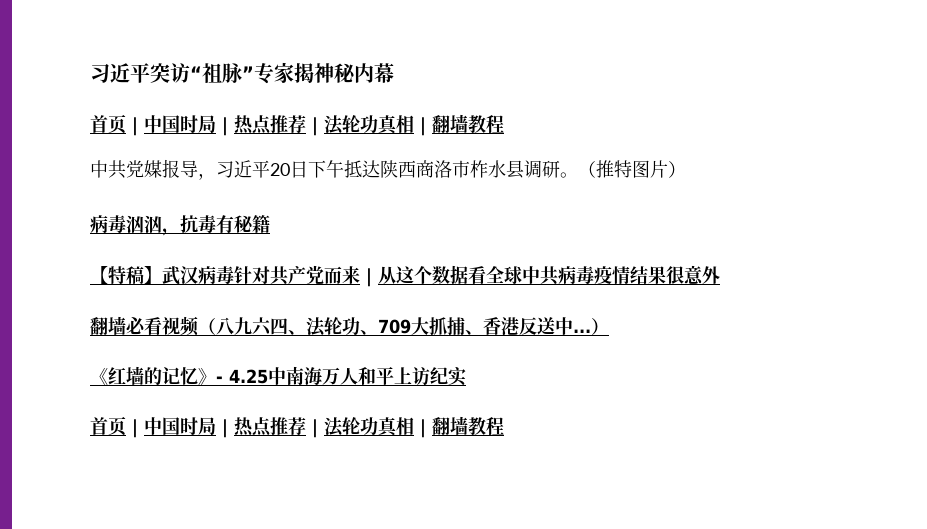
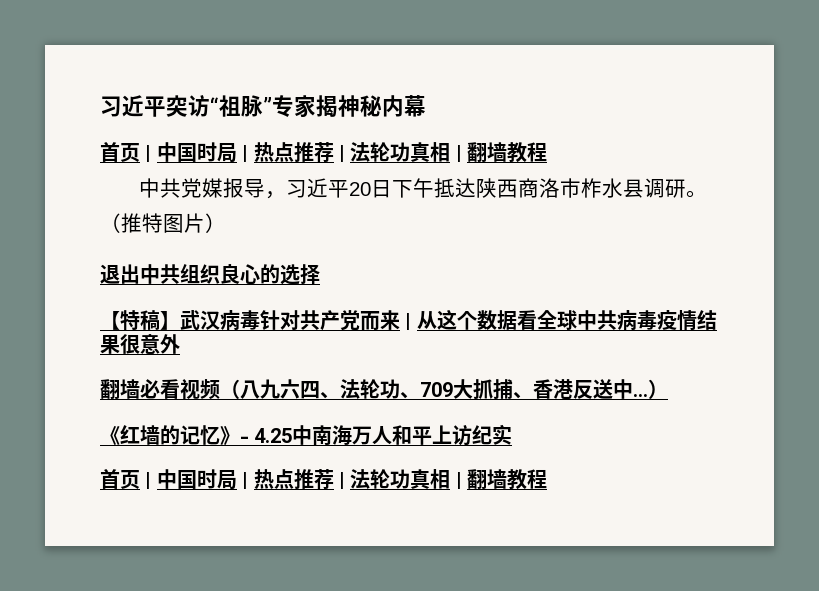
- 病毒汹汹，抗毒有秘籍
+ 退出中共组织良心的选择

